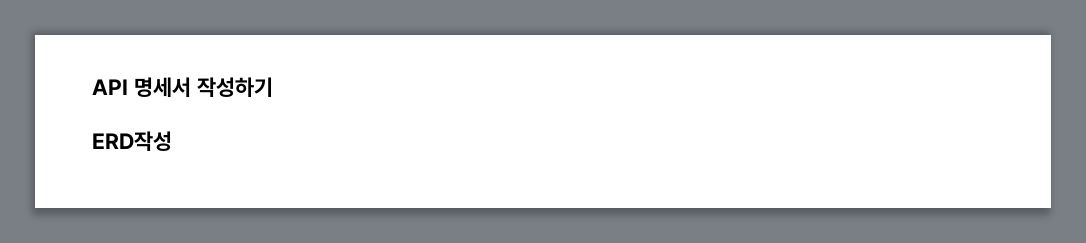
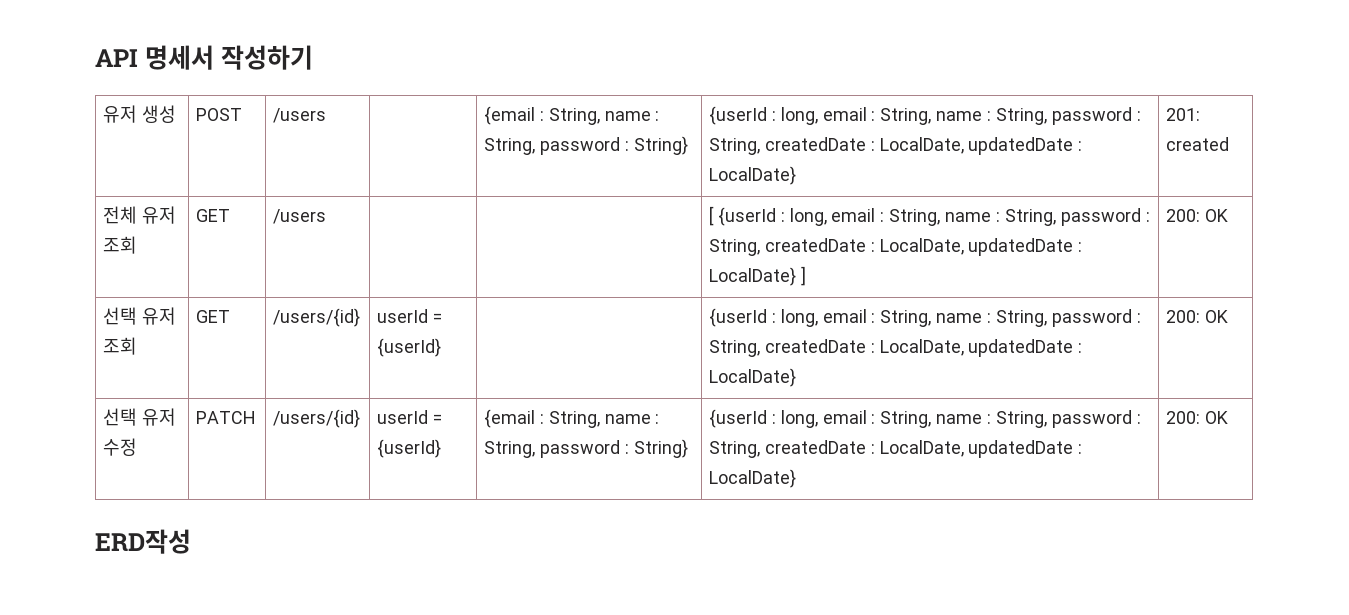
+ 유저 생성 | POST | /users | | {email : String, name : String, password : String} | {userId : long, email : String, name : String, password : String, createdDate : LocalDate, updatedDate : LocalDate} | 201: created
+ 전체 유저 조회 | GET | /users | | | [ {userId : long, email : String, name : String, password : String, createdDate : LocalDate, updatedDate : LocalDate} ] | 200: OK
+ 선택 유저 조회 | GET | /users/{id} | userId = {userId} | | {userId : long, email : String, name : String, password : String, createdDate : LocalDate, updatedDate : LocalDate} | 200: OK
+ 선택 유저 수정 | PATCH | /users/{id} | userId = {userId} | {email : String, name : String, password : String} | {userId : long, email : String, name : String, password : String, createdDate : LocalDate, updatedDate : LocalDate} | 200: OK

